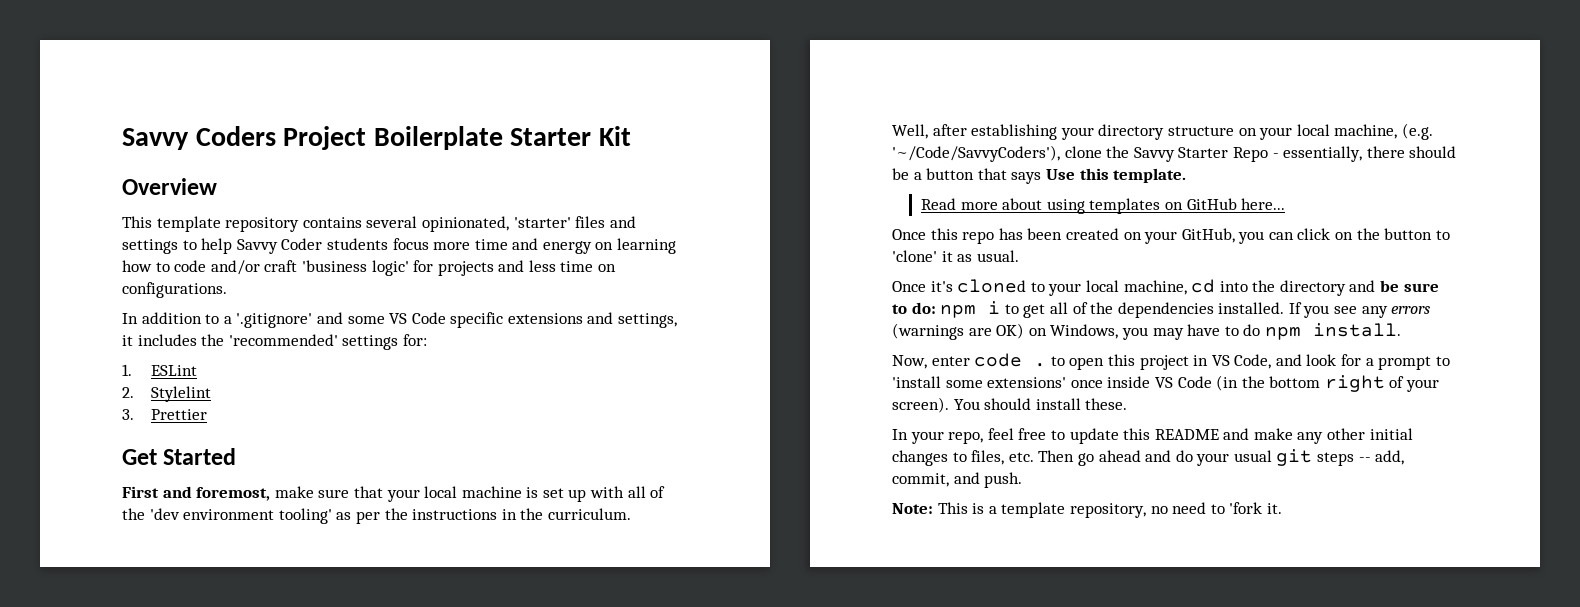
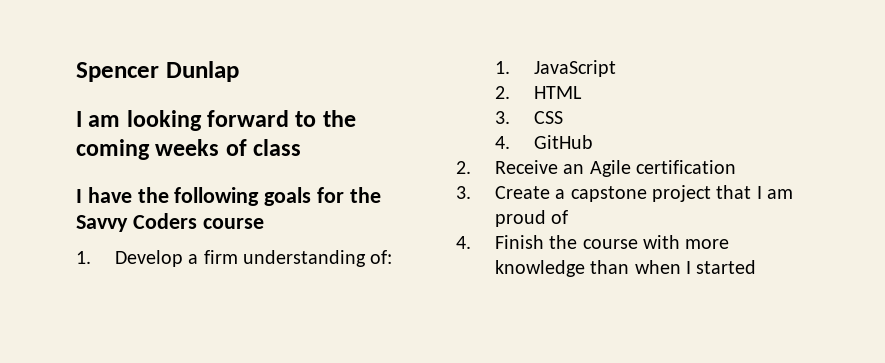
- Savvy Coders Project Boilerplate Starter Kit
- Overview
- This template repository contains several opinionated, 'starter' files and settings to help Savvy Coder students focus more time and energy on learning how to code and/or craft 'business logic' for projects and less time on configurations.
- In addition to a '.gitignore' and some VS Code specific extensions and settings, it includes the 'recommended' settings for:
- 1. ESLint
- 2. Stylelint
- 3. Prettier
- Get Started
- First and foremost, make sure that your local machine is set up with all of the 'dev environment tooling' as per the instructions in the curriculum.
- Well, after establishing your directory structure on your local machine, (e.g. '~/Code/SavvyCoders'), clone the Savvy Starter Repo - essentially, there should be a button that says Use this template.
- Read more about using templates on GitHub here...
- Once this repo has been created on your GitHub, you can click on the button to 'clone' it as usual.
- Once it's cloned to your local machine, cd into the directory and be sure to do: npm i to get all of the dependencies installed. If you see any errors (warnings are OK) on Windows, you may have to do npm install.
- Now, enter code . to open this project in VS Code, and look for a prompt to 'install some extensions' once inside VS Code (in the bottom right of your screen). You should install these.
- In your repo, feel free to update this README and make any other initial changes to files, etc. Then go ahead and do your usual git steps -- add, commit, and push.
- Note: This is a template repository, no need to 'fork it.
+ Spencer Dunlap
+ I am looking forward to the coming weeks of class
+ I have the following goals for the Savvy Coders course
+ 1. Develop a firm understanding of:
+ 1. JavaScript
+ 2. HTML
+ 3. CSS
+ 4. GitHub
+ 2. Receive an Agile certification
+ 3. Create a capstone project that I am proud of
+ 4. Finish the course with more knowledge than when I started

